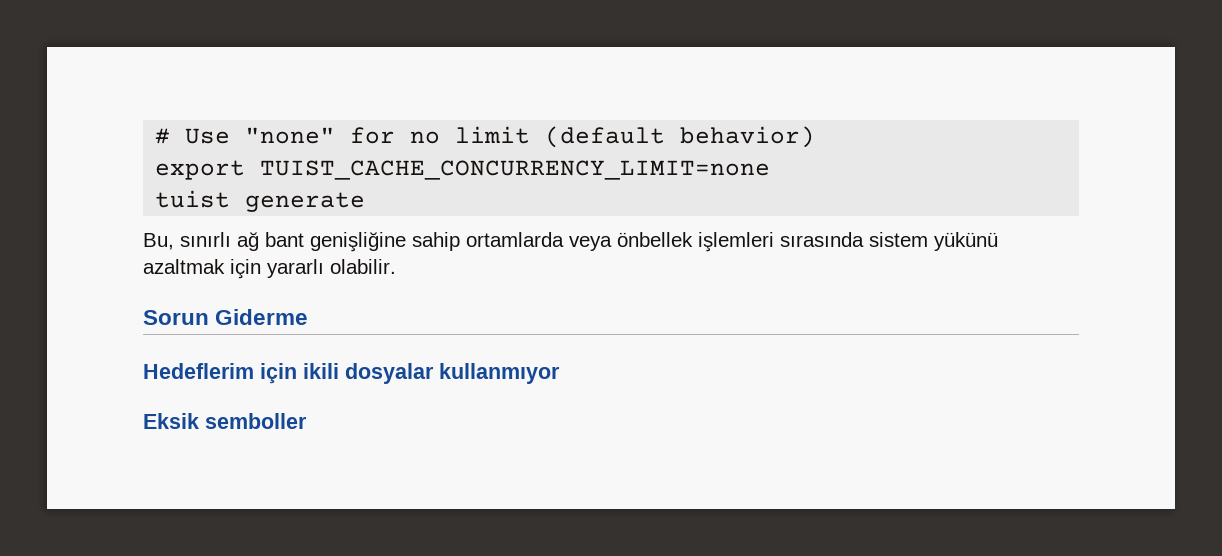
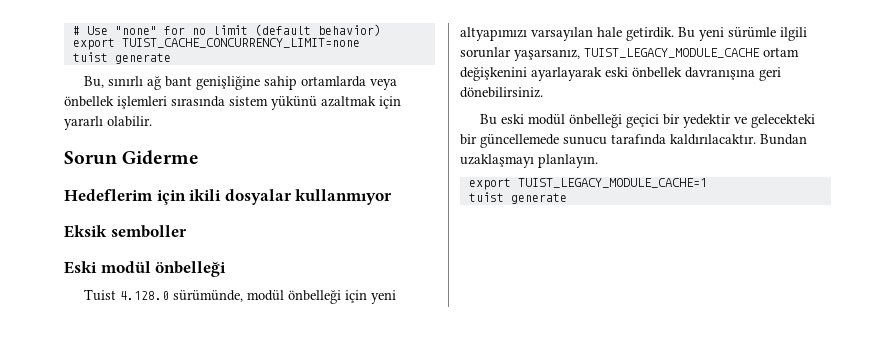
+ Eski modül önbelleği
+ Tuist 4.128.0 sürümünde, modül önbelleği için yeni altyapımızı varsayılan hale getirdik. Bu yeni sürümle ilgili sorunlar yaşarsanız, TUIST_LEGACY_MODULE_CACHE ortam değişkenini ayarlayarak eski önbellek davranışına geri dönebilirsiniz.
+ Bu eski modül önbelleği geçici bir yedektir ve gelecekteki bir güncellemede sunucu tarafında kaldırılacaktır. Bundan uzaklaşmayı planlayın.
+ export TUIST_LEGACY_MODULE_CACHE=1
+ tuist generate

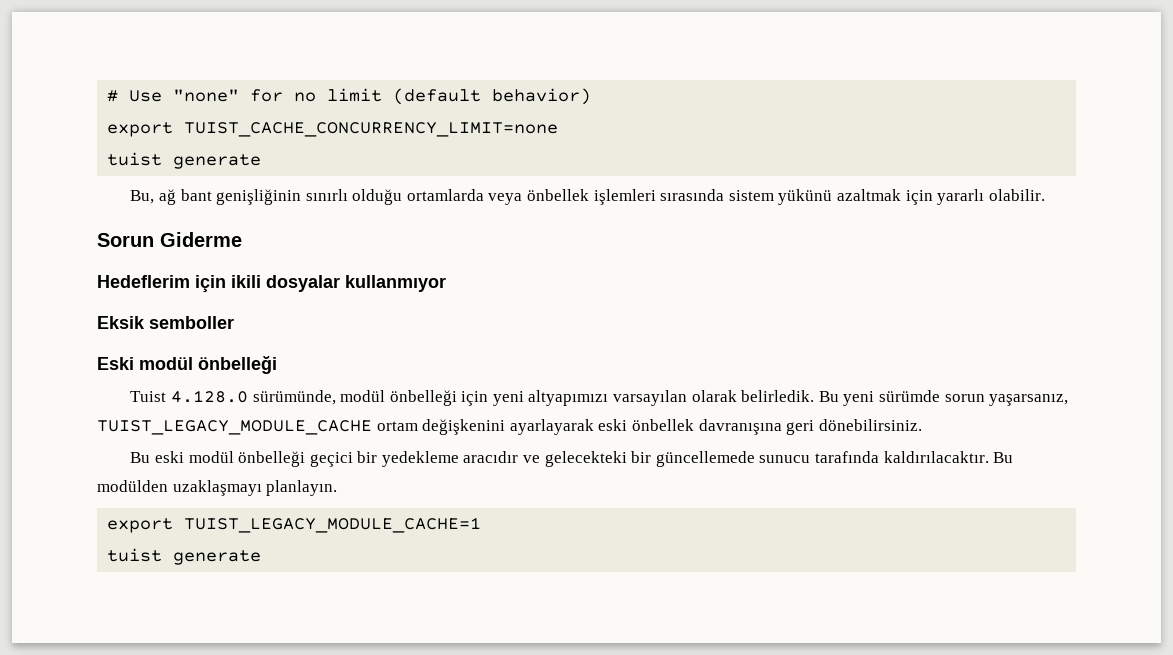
- Bu, sınırlı ağ bant genişliğine sahip ortamlarda veya önbellek işlemleri sırasında sistem yükünü azaltmak için yararlı olabilir.
+ Bu, ağ bant genişliğinin sınırlı olduğu ortamlarda veya önbellek işlemleri sırasında sistem yükünü azaltmak için yararlı olabilir.
- Tuist 4.128.0 sürümünde, modül önbelleği için yeni altyapımızı varsayılan hale getirdik. Bu yeni sürümle ilgili sorunlar yaşarsanız, TUIST_LEGACY_MODULE_CACHE ortam değişkenini ayarlayarak eski önbellek davranışına geri dönebilirsiniz.
+ Tuist 4.128.0 sürümünde, modül önbelleği için yeni altyapımızı varsayılan olarak belirledik. Bu yeni sürümde sorun yaşarsanız, TUIST_LEGACY_MODULE_CACHE ortam değişkenini ayarlayarak eski önbellek davranışına geri dönebilirsiniz.
- Bu eski modül önbelleği geçici bir yedektir ve gelecekteki bir güncellemede sunucu tarafında kaldırılacaktır.
+ Bu eski modül önbelleği geçici bir yedekleme aracıdır ve gelecekteki bir güncellemede sunucu tarafında kaldırılacaktır.
- Bundan uzaklaşmayı planlayın.
+ Bu modülden uzaklaşmayı planlayın.

